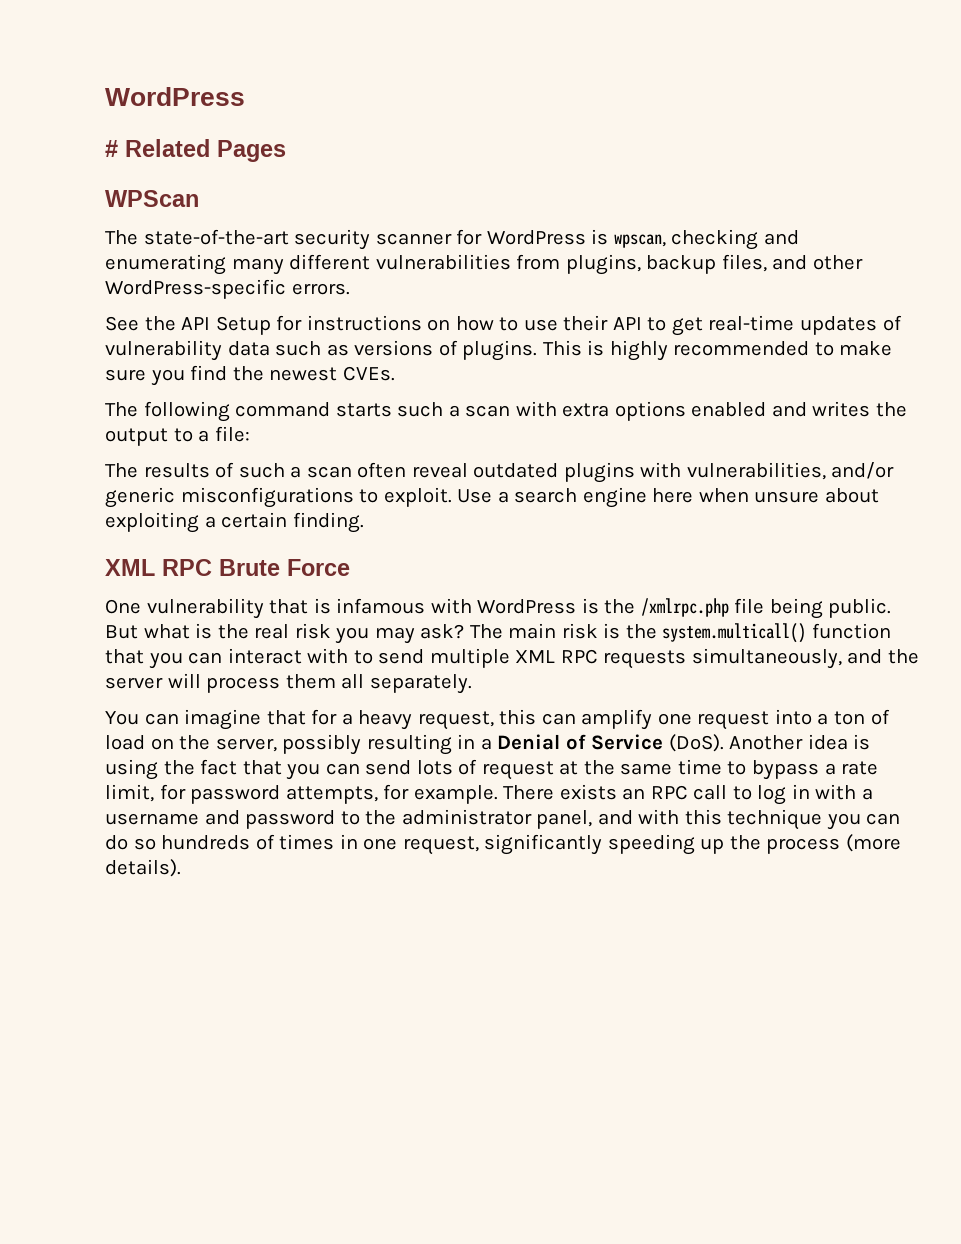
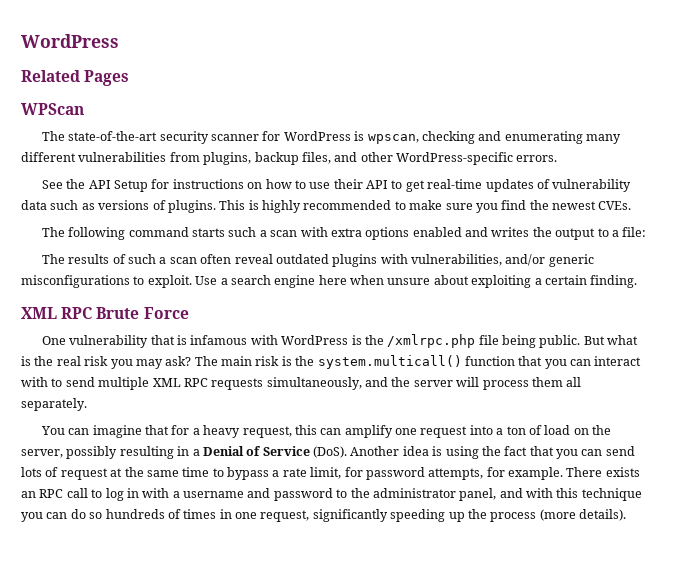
- # Related Pages
+ Related Pages

